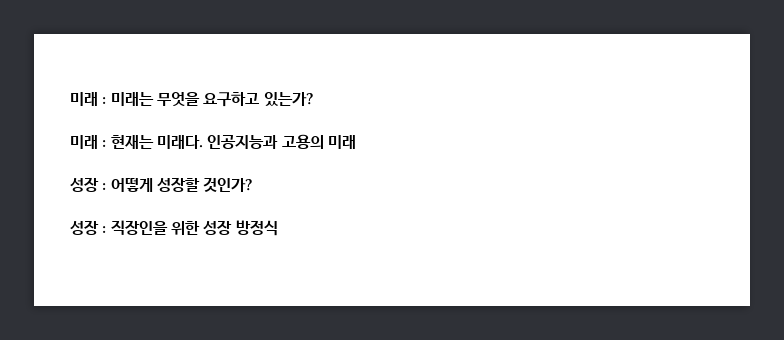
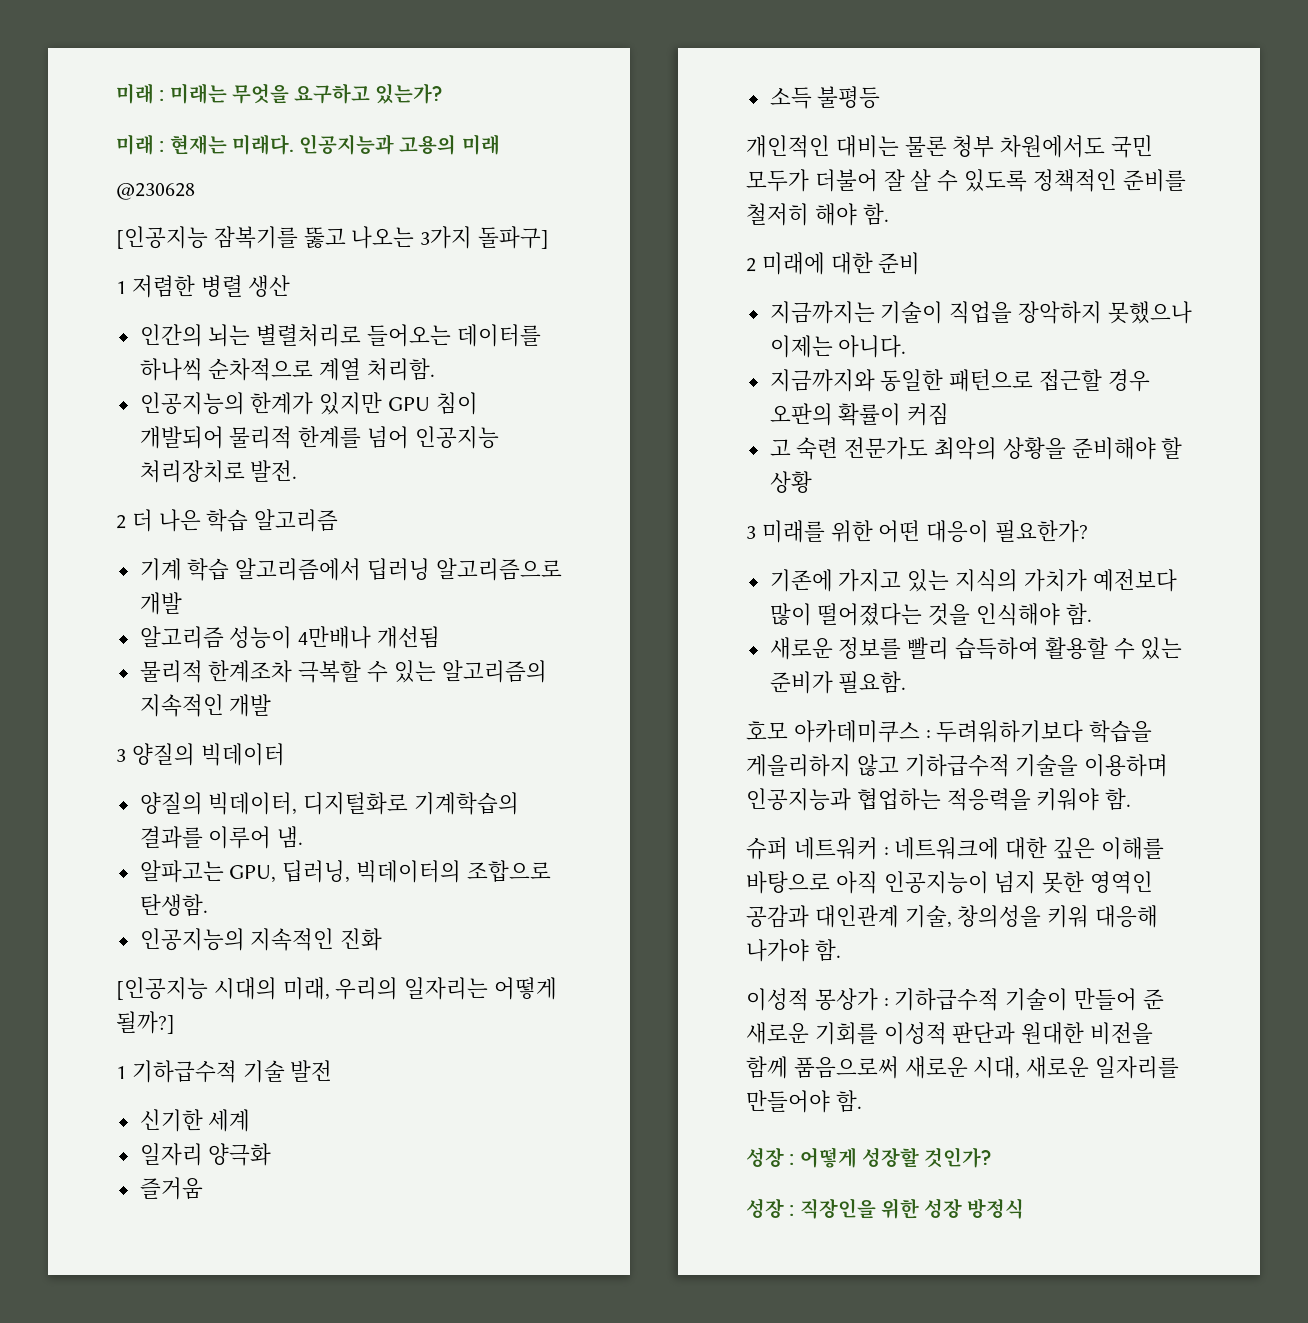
+ @230628
+ [인공지능 잠복기를 뚫고 나오는 3가지 돌파구]
+ 1 저렴한 병렬 생산
+ 인간의 뇌는 별렬처리로 들어오는 데이터를 하나씩 순차적으로 계열 처리함.
+ 인공지능의 한계가 있지만 GPU 침이 개발되어 물리적 한계를 넘어 인공지능 처리장치로 발전.
+ 2 더 나은 학습 알고리즘
+ 기계 학습 알고리즘에서 딥러닝 알고리즘으로 개발
+ 알고리즘 성능이 4만배나 개선됨
+ 물리적 한계조차 극복할 수 있는 알고리즘의 지속적인 개발
+ 3 양질의 빅데이터
+ 양질의 빅데이터, 디지털화로 기계학습의 결과를 이루어 냄.
+ 알파고는 GPU, 딥러닝, 빅데이터의 조합으로 탄생함.
+ 인공지능의 지속적인 진화
+ [인공지능 시대의 미래, 우리의 일자리는 어떻게 될까?]
+ 1 기하급수적 기술 발전
+ 신기한 세계
+ 일자리 양극화
+ 즐거움
+ 소득 불평등
+ 개인적인 대비는 물론 청부 차원에서도 국민 모두가 더불어 잘 살 수 있도록 정책적인 준비를 철저히 해야 함.
+ 2 미래에 대한 준비
+ 지금까지는 기술이 직업을 장악하지 못했으나 이제는 아니다.
+ 지금까지와 동일한 패턴으로 접근할 경우 오판의 확률이 커짐
+ 고 숙련 전문가도 최악의 상황을 준비해야 할 상황
+ 3 미래를 위한 어떤 대응이 필요한가?
+ 기존에 가지고 있는 지식의 가치가 예전보다 많이 떨어졌다는 것을 인식해야 함.
+ 새로운 정보를 빨리 습득하여 활용할 수 있는 준비가 필요함.
+ 호모 아카데미쿠스 : 두려워하기보다 학습을 게을리하지 않고 기하급수적 기술을 이용하며 인공지능과 협업하는 적응력을 키워야 함.
+ 슈퍼 네트워커 : 네트워크에 대한 깊은 이해를 바탕으로 아직 인공지능이 넘지 못한 영역인 공감과 대인관계 기술, 창의성을 키워 대응해 나가야 함.
+ 이성적 몽상가 : 기하급수적 기술이 만들어 준 새로운 기회를 이성적 판단과 원대한 비전을 함께 품음으로써 새로운 시대, 새로운 일자리를 만들어야 함.

